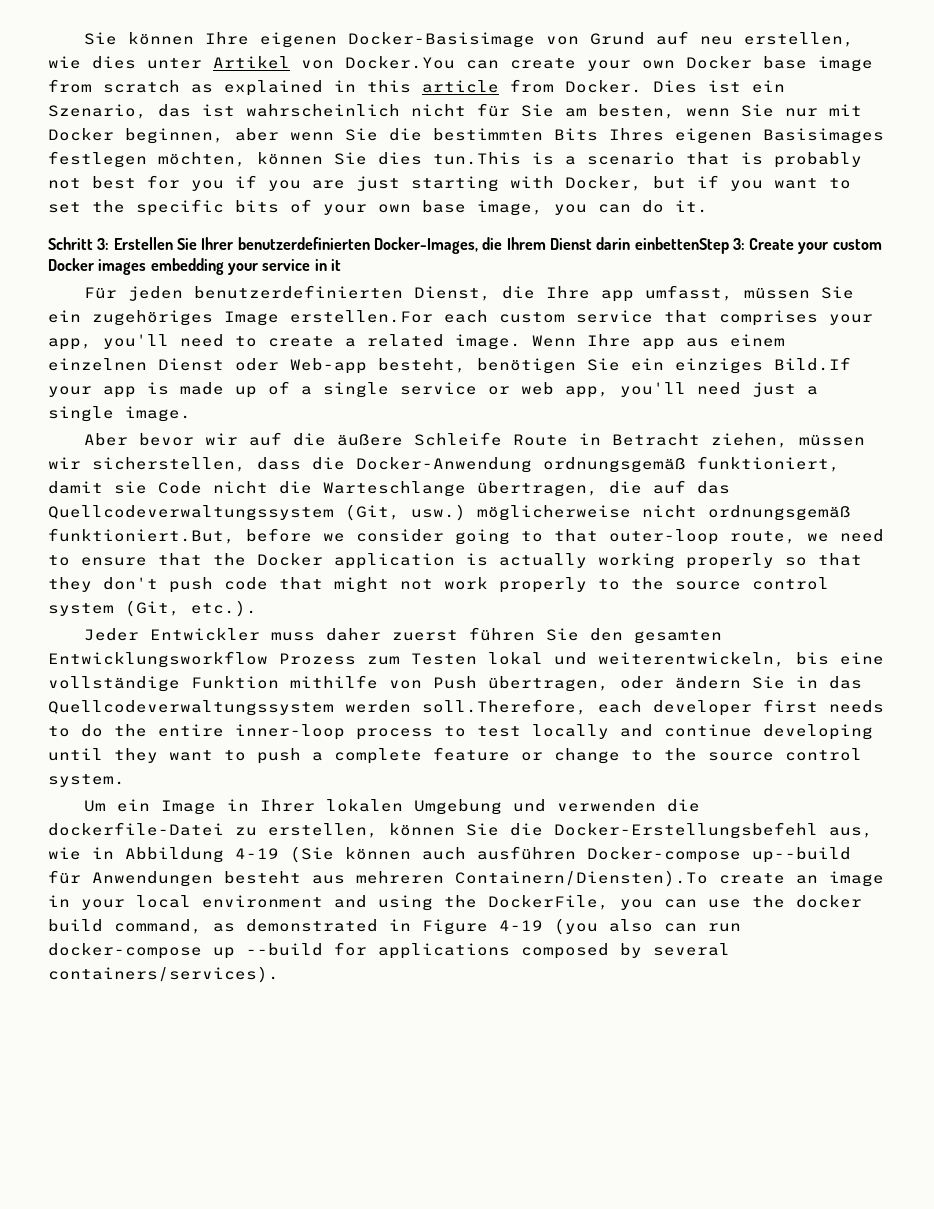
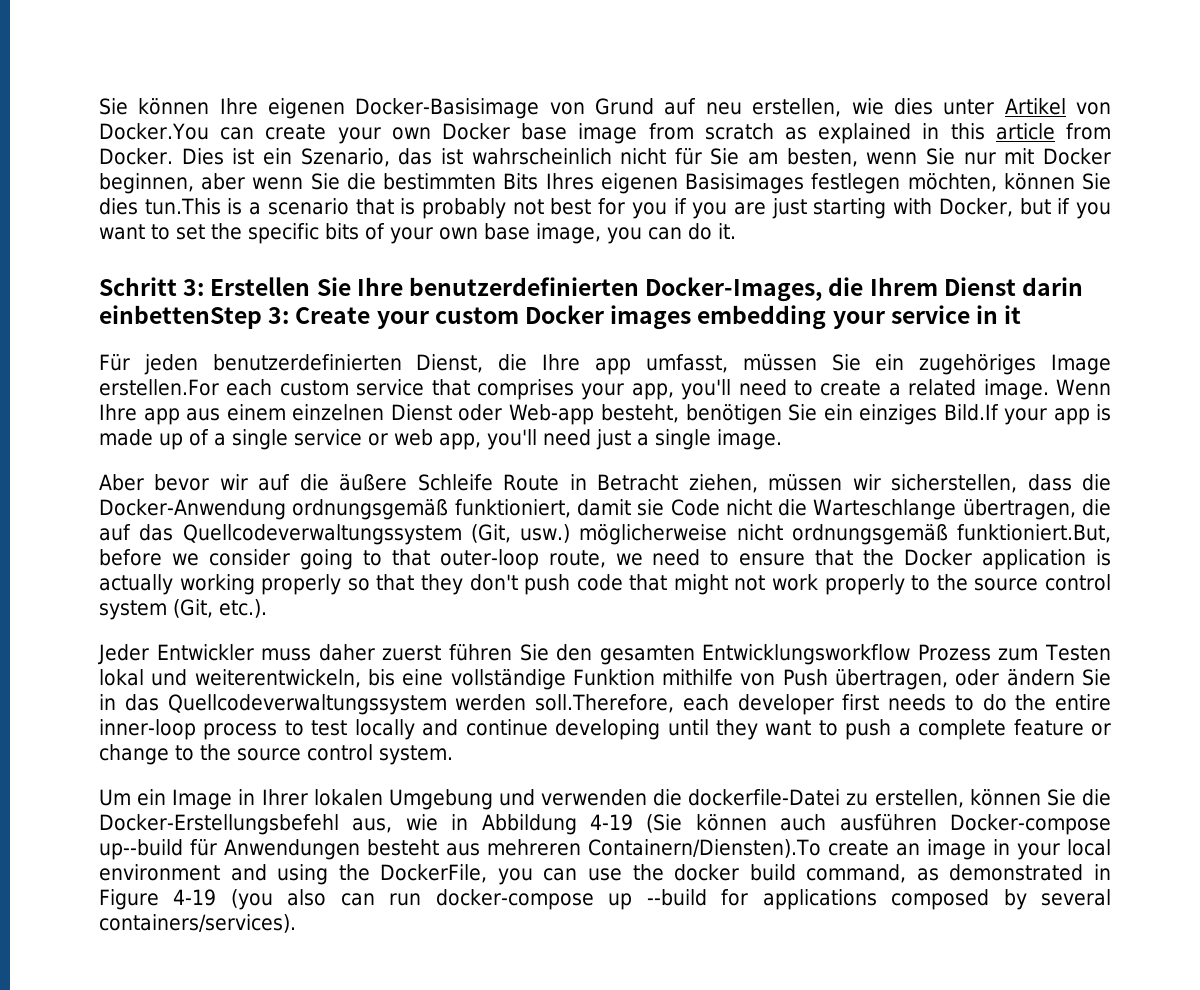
- Schritt 3: Erstellen Sie Ihrer benutzerdefinierten Docker-Images, die Ihrem Dienst darin einbettenStep 3: Create your custom Docker images embedding your service in it
+ Schritt 3: Erstellen Sie Ihre benutzerdefinierten Docker-Images, die Ihrem Dienst darin einbettenStep 3: Create your custom Docker images embedding your service in it

